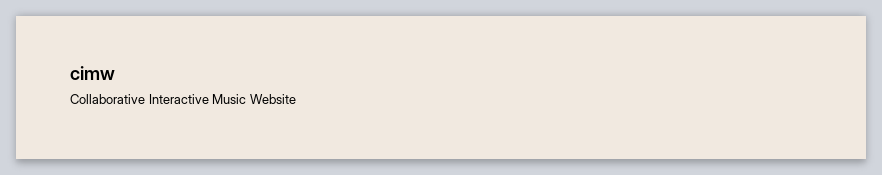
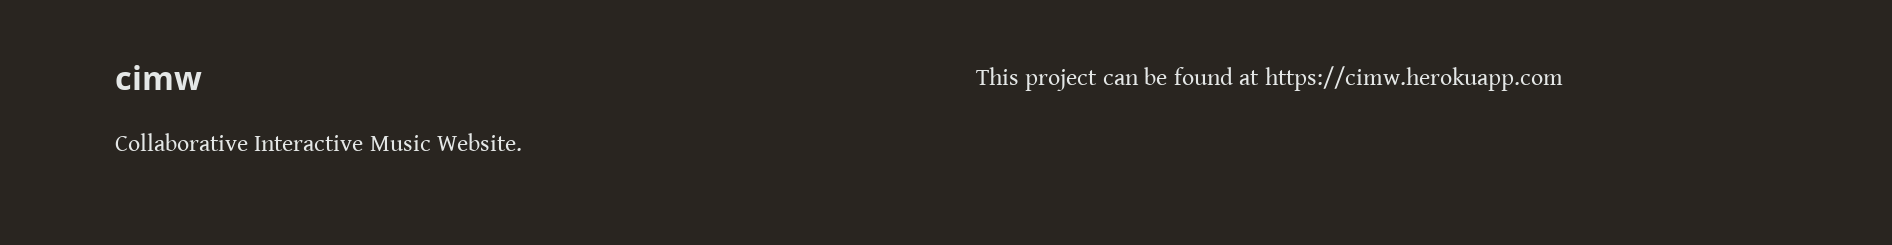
- Collaborative Interactive Music Website
+ Collaborative Interactive Music Website.
+ This project can be found at https://cimw.herokuapp.com

